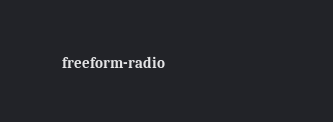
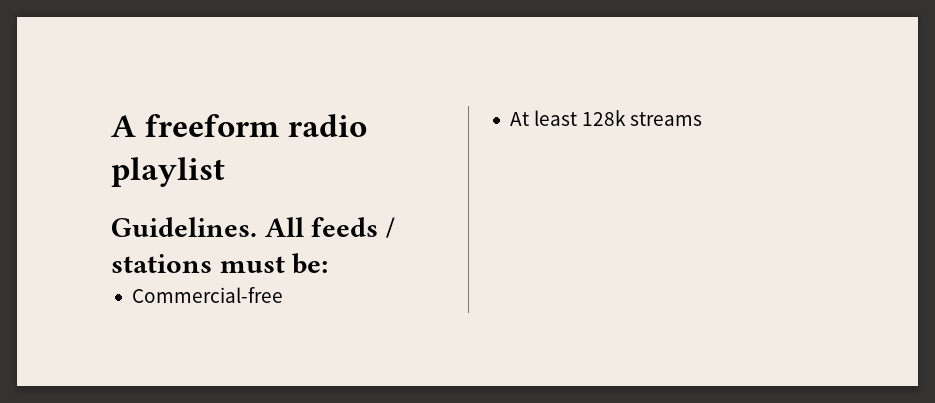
- freeform-radio
+ A freeform radio playlist
+ Guidelines. All feeds / stations must be:
+ Commercial-free
+ At least 128k streams

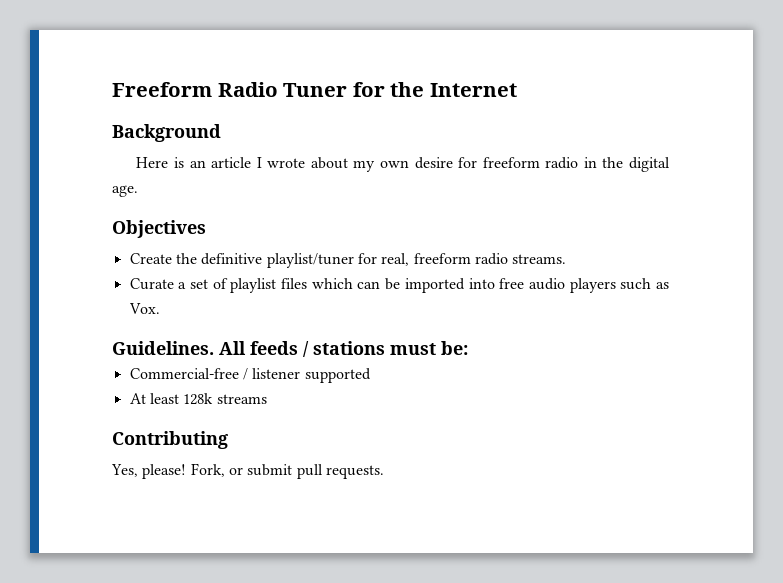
- A freeform radio playlist
+ Freeform Radio Tuner for the Internet
+ Background
+ Here is an article I wrote about my own desire for freeform radio in the digital age.
+ Objectives
+ Create the definitive playlist/tuner for real, freeform radio streams.
+ Curate a set of playlist files which can be imported into free audio players such as Vox.
- Commercial-free
+ Commercial-free / listener supported
+ Contributing
+ Yes, please! Fork, or submit pull requests.

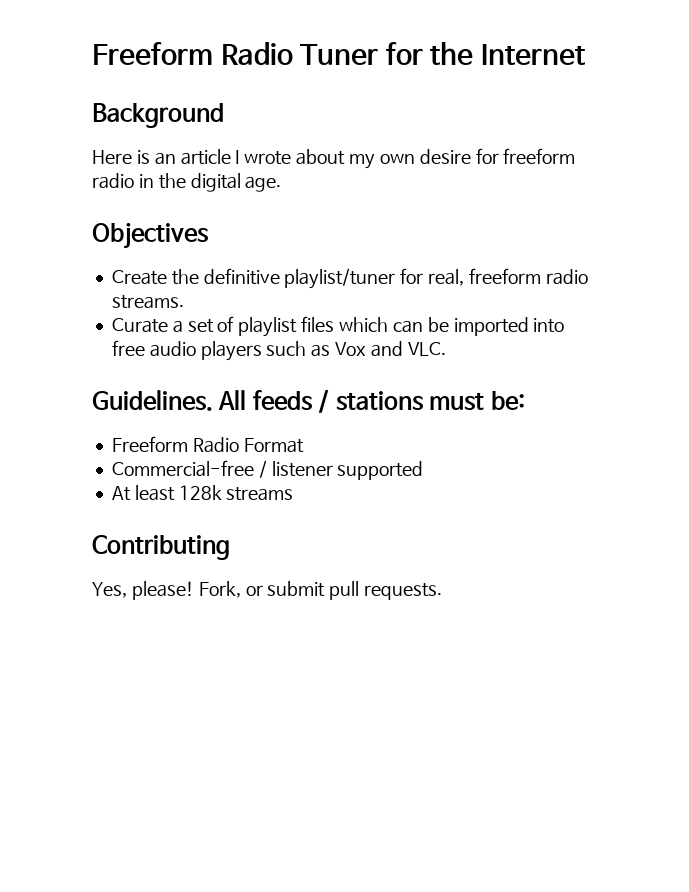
- Curate a set of playlist files which can be imported into free audio players such as Vox.
+ Curate a set of playlist files which can be imported into free audio players such as Vox and VLC.
+ Freeform Radio Format

